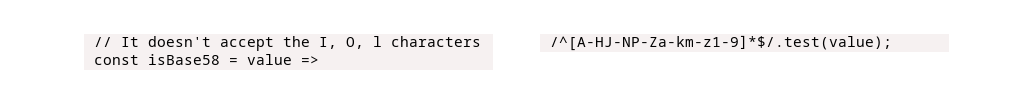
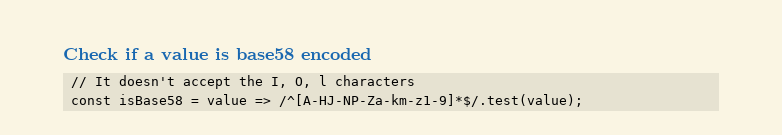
+ Check if a value is base58 encoded

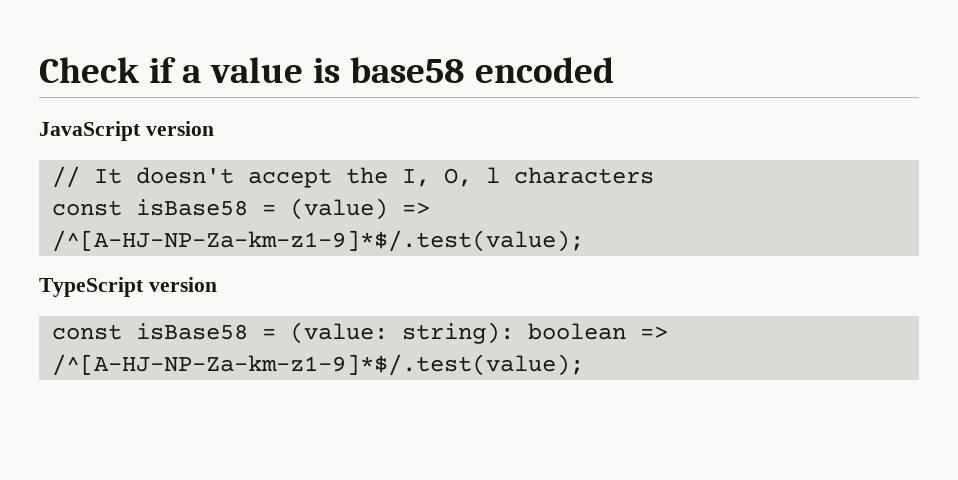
+ JavaScript version
- const isBase58 = value => /^[A-HJ-NP-Za-km-z1-9]*$/.test(value);
+ const isBase58 = (value) => /^[A-HJ-NP-Za-km-z1-9]*$/.test(value);
+ TypeScript version
+ const isBase58 = (value: string): boolean => /^[A-HJ-NP-Za-km-z1-9]*$/.test(value);

